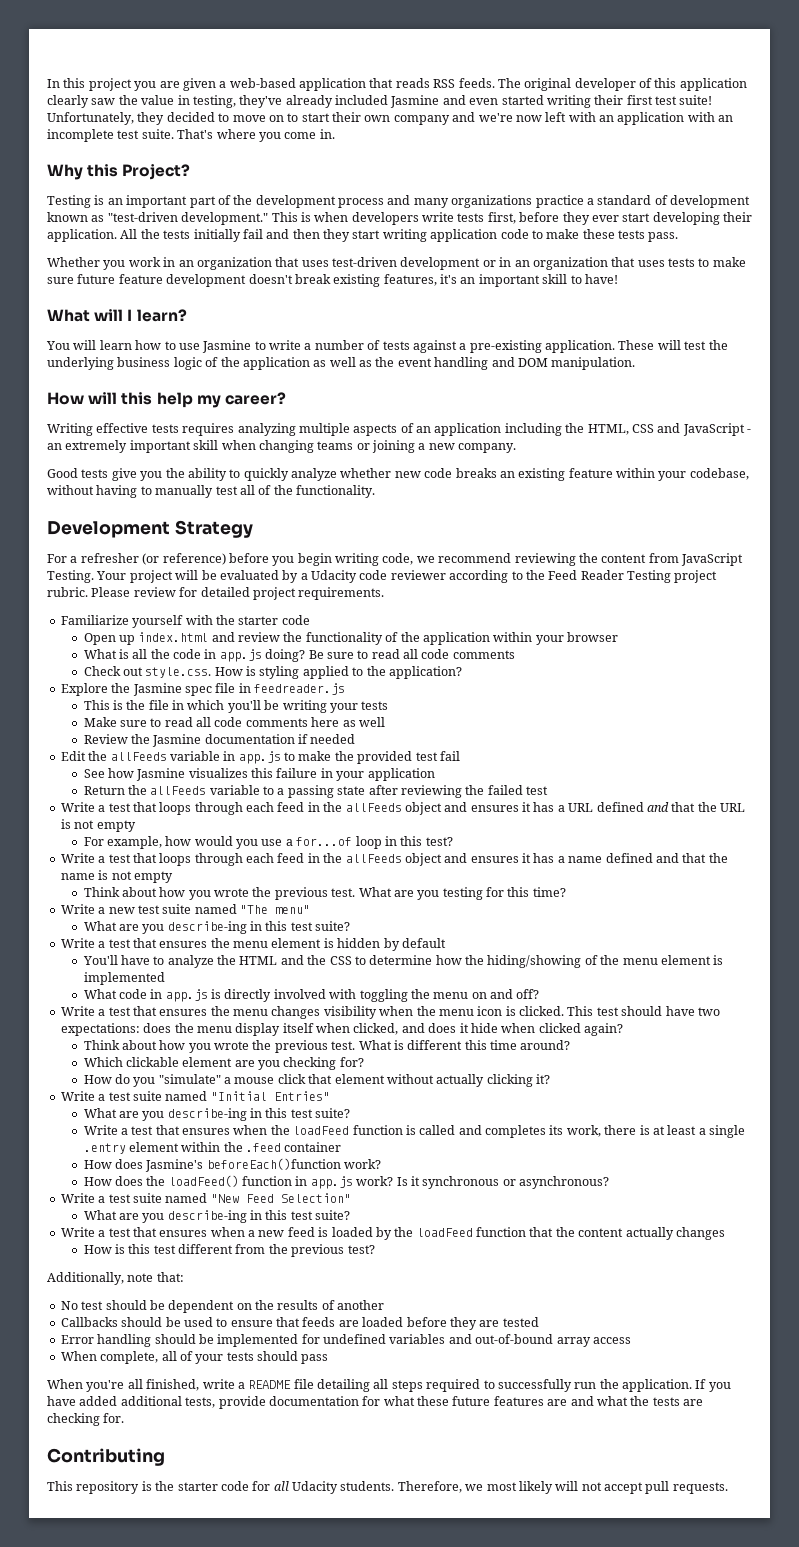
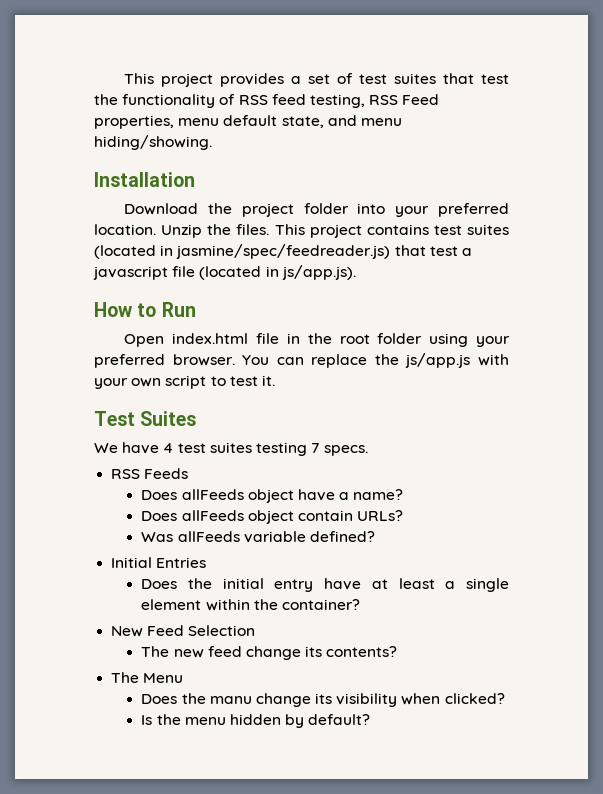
- In this project you are given a web-based application that reads RSS feeds. The original developer of this application clearly saw the value in testing, they've already included Jasmine and even started writing their first test suite! Unfortunately, they decided to move on to start their own company and we're now left with an application with an incomplete test suite. That's where you come in.
- Why this Project?
- Testing is an important part of the development process and many organizations practice a standard of development known as "test-driven development." This is when developers write tests first, before they ever start developing their application. All the tests initially fail and then they start writing application code to make these tests pass.
- Whether you work in an organization that uses test-driven development or in an organization that uses tests to make sure future feature development doesn't break existing features, it's an important skill to have!
- What will I learn?
- You will learn how to use Jasmine to write a number of tests against a pre-existing application. These will test the underlying business logic of the application as well as the event handling and DOM manipulation.
- How will this help my career?
- Writing effective tests requires analyzing multiple aspects of an application including the HTML, CSS and JavaScript - an extremely important skill when changing teams or joining a new company.
- Good tests give you the ability to quickly analyze whether new code breaks an existing feature within your codebase, without having to manually test all of the functionality.
- Development Strategy
- For a refresher (or reference) before you begin writing code, we recommend reviewing the content from JavaScript Testing. Your project will be evaluated by a Udacity code reviewer according to the Feed Reader Testing project rubric. Please review for detailed project requirements.
- Familiarize yourself with the starter code
- Open up index.html and review the functionality of the application within your browser
- What is all the code in app.js doing? Be sure to read all code comments
- Check out style.css. How is styling applied to the application?
- Explore the Jasmine spec file in feedreader.js
- This is the file in which you'll be writing your tests
- Make sure to read all code comments here as well
- Review the Jasmine documentation if needed
- Edit the allFeeds variable in app.js to make the provided test fail
- See how Jasmine visualizes this failure in your application
- Return the allFeeds variable to a passing state after reviewing the failed test
- Write a test that loops through each feed in the allFeeds object and ensures it has a URL defined and that the URL is not empty
- For example, how would you use a for...of loop in this test?
- Write a test that loops through each feed in the allFeeds object and ensures it has a name defined and that the name is not empty
- Think about how you wrote the previous test. What are you testing for this time?
- Write a new test suite named "The menu"
- What are you describe-ing in this test suite?
- Write a test that ensures the menu element is hidden by default
- You'll have to analyze the HTML and the CSS to determine how the hiding/showing of the menu element is implemented
- What code in app.js is directly involved with toggling the menu on and off?
- Write a test that ensures the menu changes visibility when the menu icon is clicked. This test should have two expectations: does the menu display itself when clicked, and does it hide when clicked again?
- Think about how you wrote the previous test. What is different this time around?
- Which clickable element are you checking for?
- How do you "simulate" a mouse click that element without actually clicking it?
- Write a test suite named "Initial Entries"
- What are you describe-ing in this test suite?
- Write a test that ensures when the loadFeed function is called and completes its work, there is at least a single .entry element within the .feed container
- How does Jasmine's beforeEach()function work?
- How does the loadFeed() function in app.js work? Is it synchronous or asynchronous?
- Write a test suite named "New Feed Selection"
- What are you describe-ing in this test suite?
- Write a test that ensures when a new feed is loaded by the loadFeed function that the content actually changes
- How is this test different from the previous test?
- Additionally, note that:
- No test should be dependent on the results of another
- Callbacks should be used to ensure that feeds are loaded before they are tested
- Error handling should be implemented for undefined variables and out-of-bound array access
- When complete, all of your tests should pass
- When you're all finished, write a README file detailing all steps required to successfully run the application. If you have added additional tests, provide documentation for what these future features are and what the tests are checking for.
- Contributing
- This repository is the starter code for all Udacity students. Therefore, we most likely will not accept pull requests.
+ This project provides a set of test suites that test the functionality of RSS feed testing, RSS Feed properties, menu default state, and menu hiding/showing.
+ Installation
+ Download the project folder into your preferred location. Unzip the files. This project contains test suites (located in jasmine/spec/feedreader.js) that test a javascript file (located in js/app.js).
+ How to Run
+ Open index.html file in the root folder using your preferred browser. You can replace the js/app.js with your own script to test it.
+ Test Suites
+ We have 4 test suites testing 7 specs.
+ RSS Feeds
+ Does allFeeds object have a name?
+ Does allFeeds object contain URLs?
+ Was allFeeds variable defined?
+ Initial Entries
+ Does the initial entry have at least a single element within the container?
+ New Feed Selection
+ The new feed change its contents?
+ The Menu
+ Does the manu change its visibility when clicked?
+ Is the menu hidden by default?

